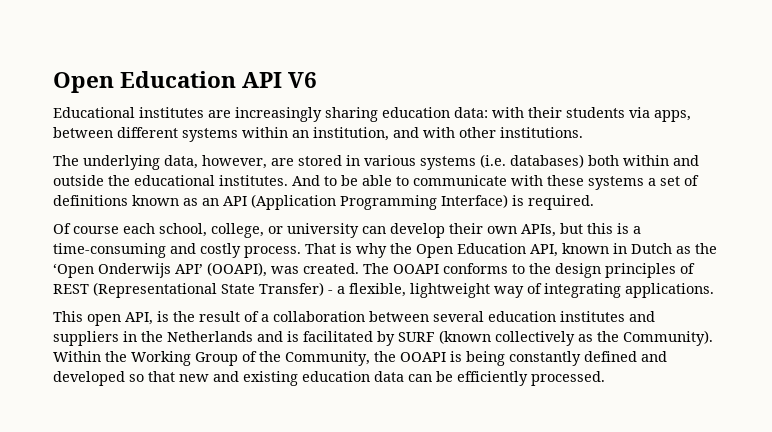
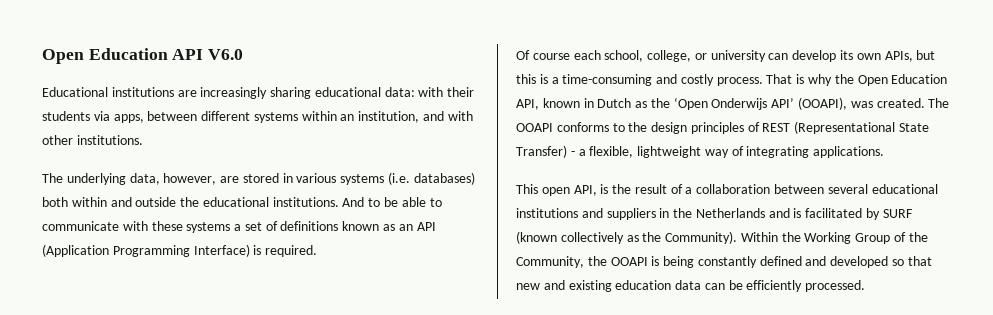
- Open Education API V6
+ Open Education API V6.0
- Educational institutes are increasingly sharing education data: with their students via apps, between different systems within an institution, and with other institutions.
+ Educational institutions are increasingly sharing educational data: with their students via apps, between different systems within an institution, and with other institutions.
- The underlying data, however, are stored in various systems (i.e. databases) both within and outside the educational institutes.
+ The underlying data, however, are stored in various systems (i.e. databases) both within and outside the educational institutions.
- Of course each school, college, or university can develop their own APIs, but this is a time-consuming and costly process.
+ Of course each school, college, or university can develop its own APIs, but this is a time-consuming and costly process.
- This open API, is the result of a collaboration between several education institutes and suppliers in the Netherlands and is facilitated by SURF (known collectively as the Community).
+ This open API, is the result of a collaboration between several educational institutions and suppliers in the Netherlands and is facilitated by SURF (known collectively as the Community).

